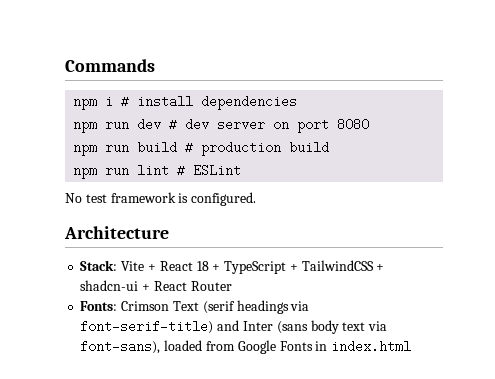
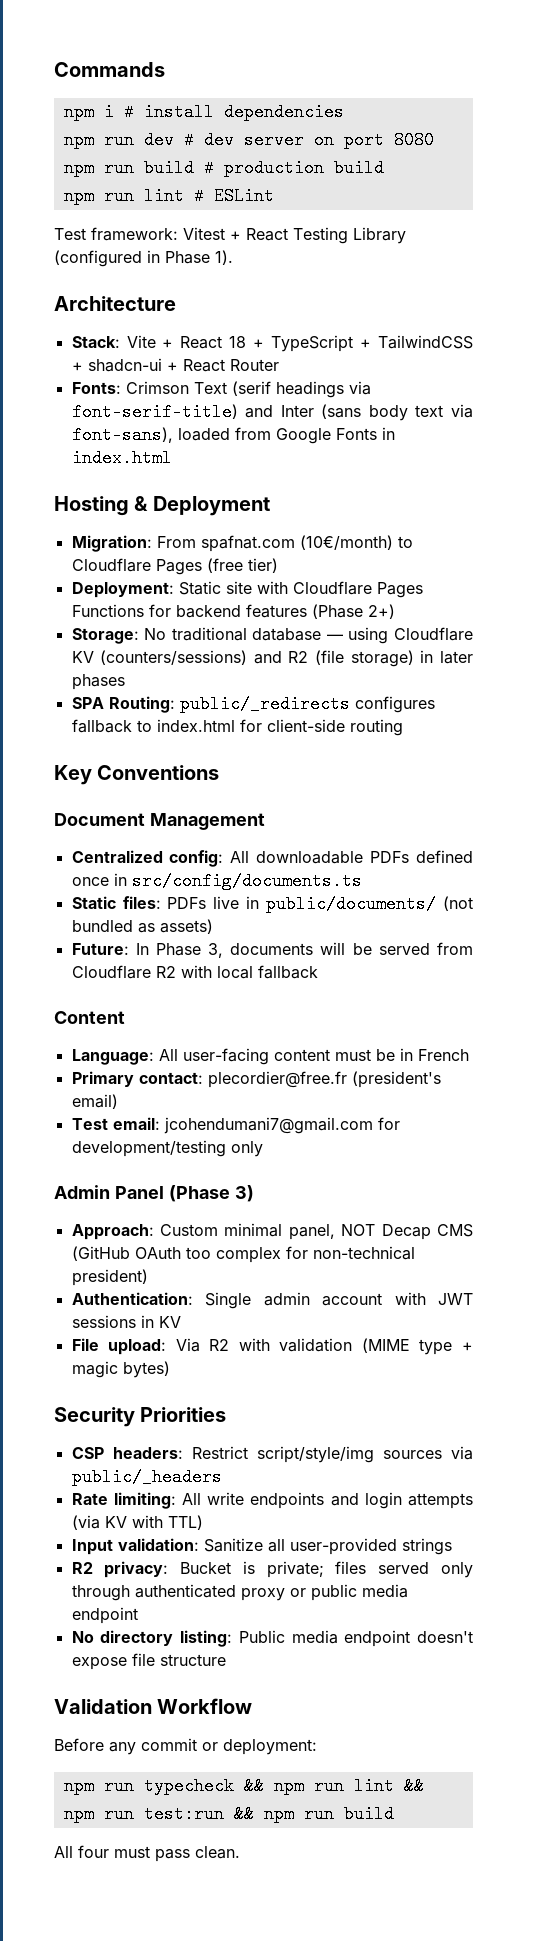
- No test framework is configured.
+ Test framework: Vitest + React Testing Library (configured in Phase 1).
+ Hosting & Deployment
+ Migration: From spafnat.com (10€/month) to Cloudflare Pages (free tier)
+ Deployment: Static site with Cloudflare Pages Functions for backend features (Phase 2+)
+ Storage: No traditional database — using Cloudflare KV (counters/sessions) and R2 (file storage) in later phases
+ SPA Routing: public/_redirects configures fallback to index.html for client-side routing
+ Key Conventions
+ Document Management
+ Centralized config: All downloadable PDFs defined once in src/config/documents.ts
+ Static files: PDFs live in public/documents/ (not bundled as assets)
+ Future: In Phase 3, documents will be served from Cloudflare R2 with local fallback
+ Content
+ Language: All user-facing content must be in French
+ Primary contact: plecordier@free.fr (president's email)
+ Test email: jcohendumani7@gmail.com for development/testing only
+ Admin Panel (Phase 3)
+ Approach: Custom minimal panel, NOT Decap CMS (GitHub OAuth too complex for non-technical president)
+ Authentication: Single admin account with JWT sessions in KV
+ File upload: Via R2 with validation (MIME type + magic bytes)
+ Security Priorities
+ CSP headers: Restrict script/style/img sources via public/_headers
+ Rate limiting: All write endpoints and login attempts (via KV with TTL)
+ Input validation: Sanitize all user-provided strings
+ R2 privacy: Bucket is private; files served only through authenticated proxy or public media endpoint
+ No directory listing: Public media endpoint doesn't expose file structure
+ Validation Workflow
+ Before any commit or deployment:
+ npm run typecheck && npm run lint && npm run test:run && npm run build
+ All four must pass clean.

